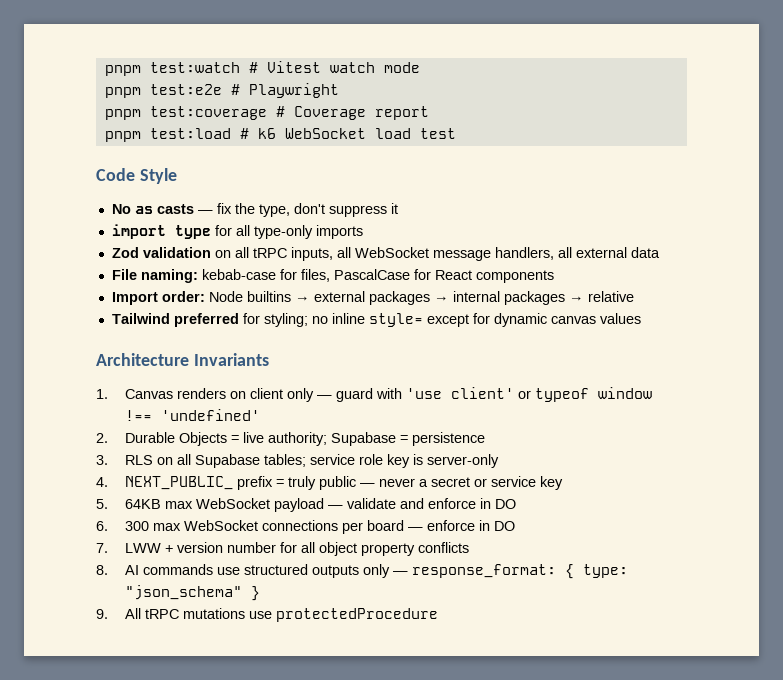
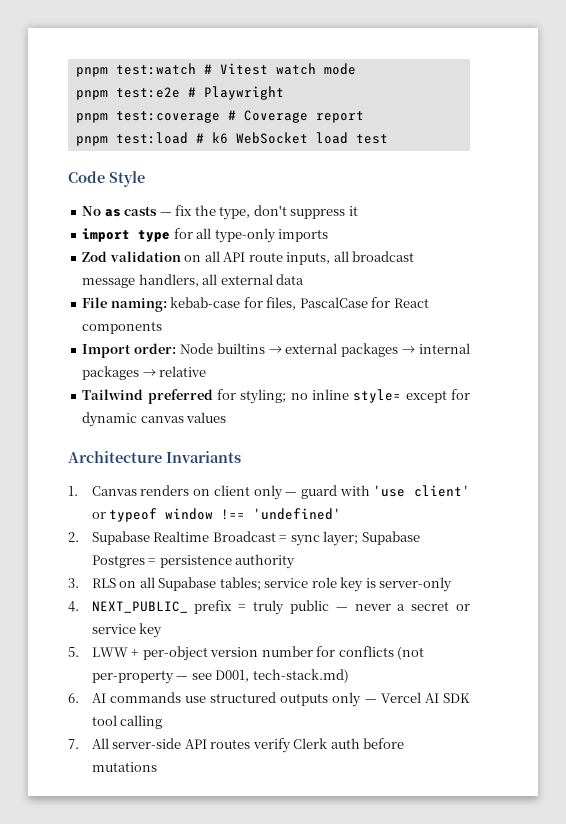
- Zod validation on all tRPC inputs, all WebSocket message handlers, all external data
+ Zod validation on all API route inputs, all broadcast message handlers, all external data
- 2. Durable Objects = live authority; Supabase = persistence
+ 2. Supabase Realtime Broadcast = sync layer; Supabase Postgres = persistence authority
- 5. 64KB max WebSocket payload — validate and enforce in DO
- 6. 300 max WebSocket connections per board — enforce in DO
- 7. LWW + version number for all object property conflicts
- 8. AI commands use structured outputs only — response_format: { type: "json_schema" }
- 9. All tRPC mutations use protectedProcedure
+ 5. LWW + per-object version number for conflicts (not per-property — see D001, tech-stack.md)
+ 6. AI commands use structured outputs only — Vercel AI SDK tool calling
+ 7. All server-side API routes verify Clerk auth before mutations

